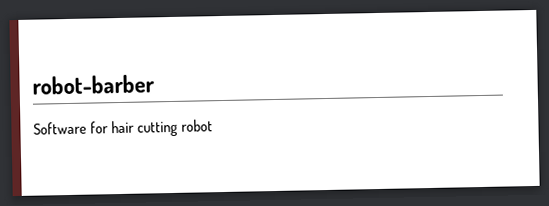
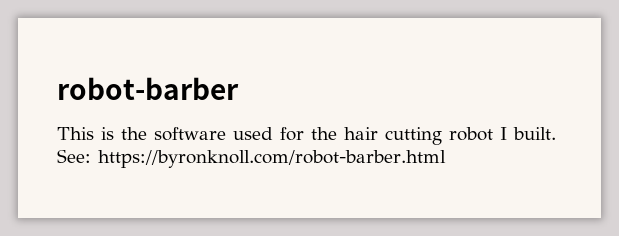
- Software for hair cutting robot
+ This is the software used for the hair cutting robot I built. See: https://byronknoll.com/robot-barber.html

